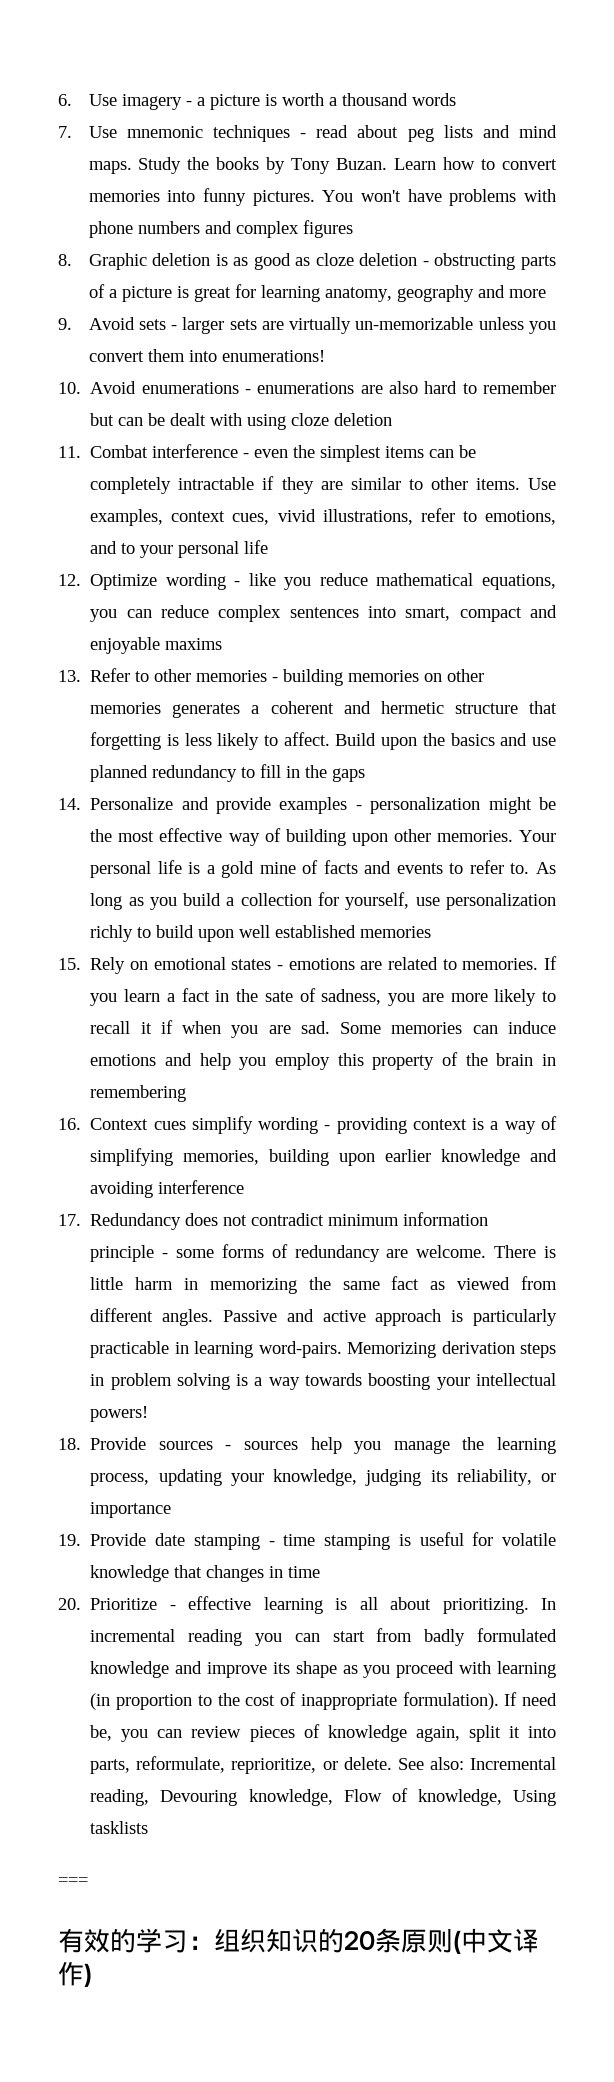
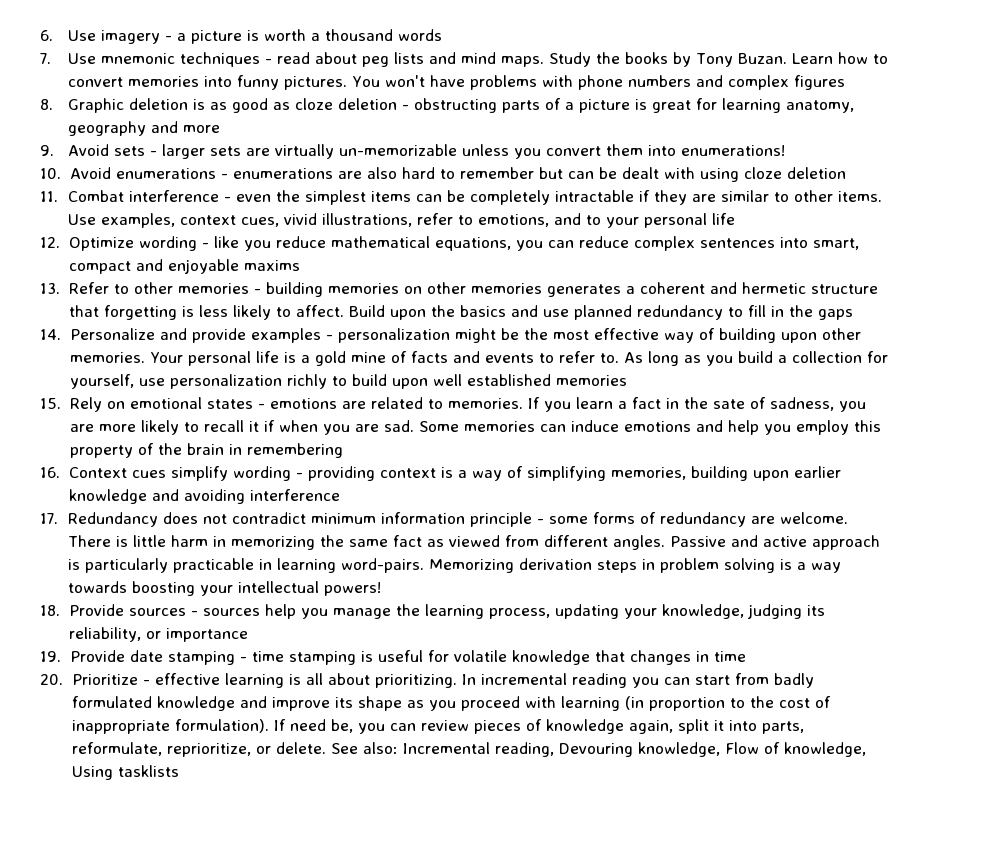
- ===
- 有效的学习：组织知识的20条原则(中文译作)

